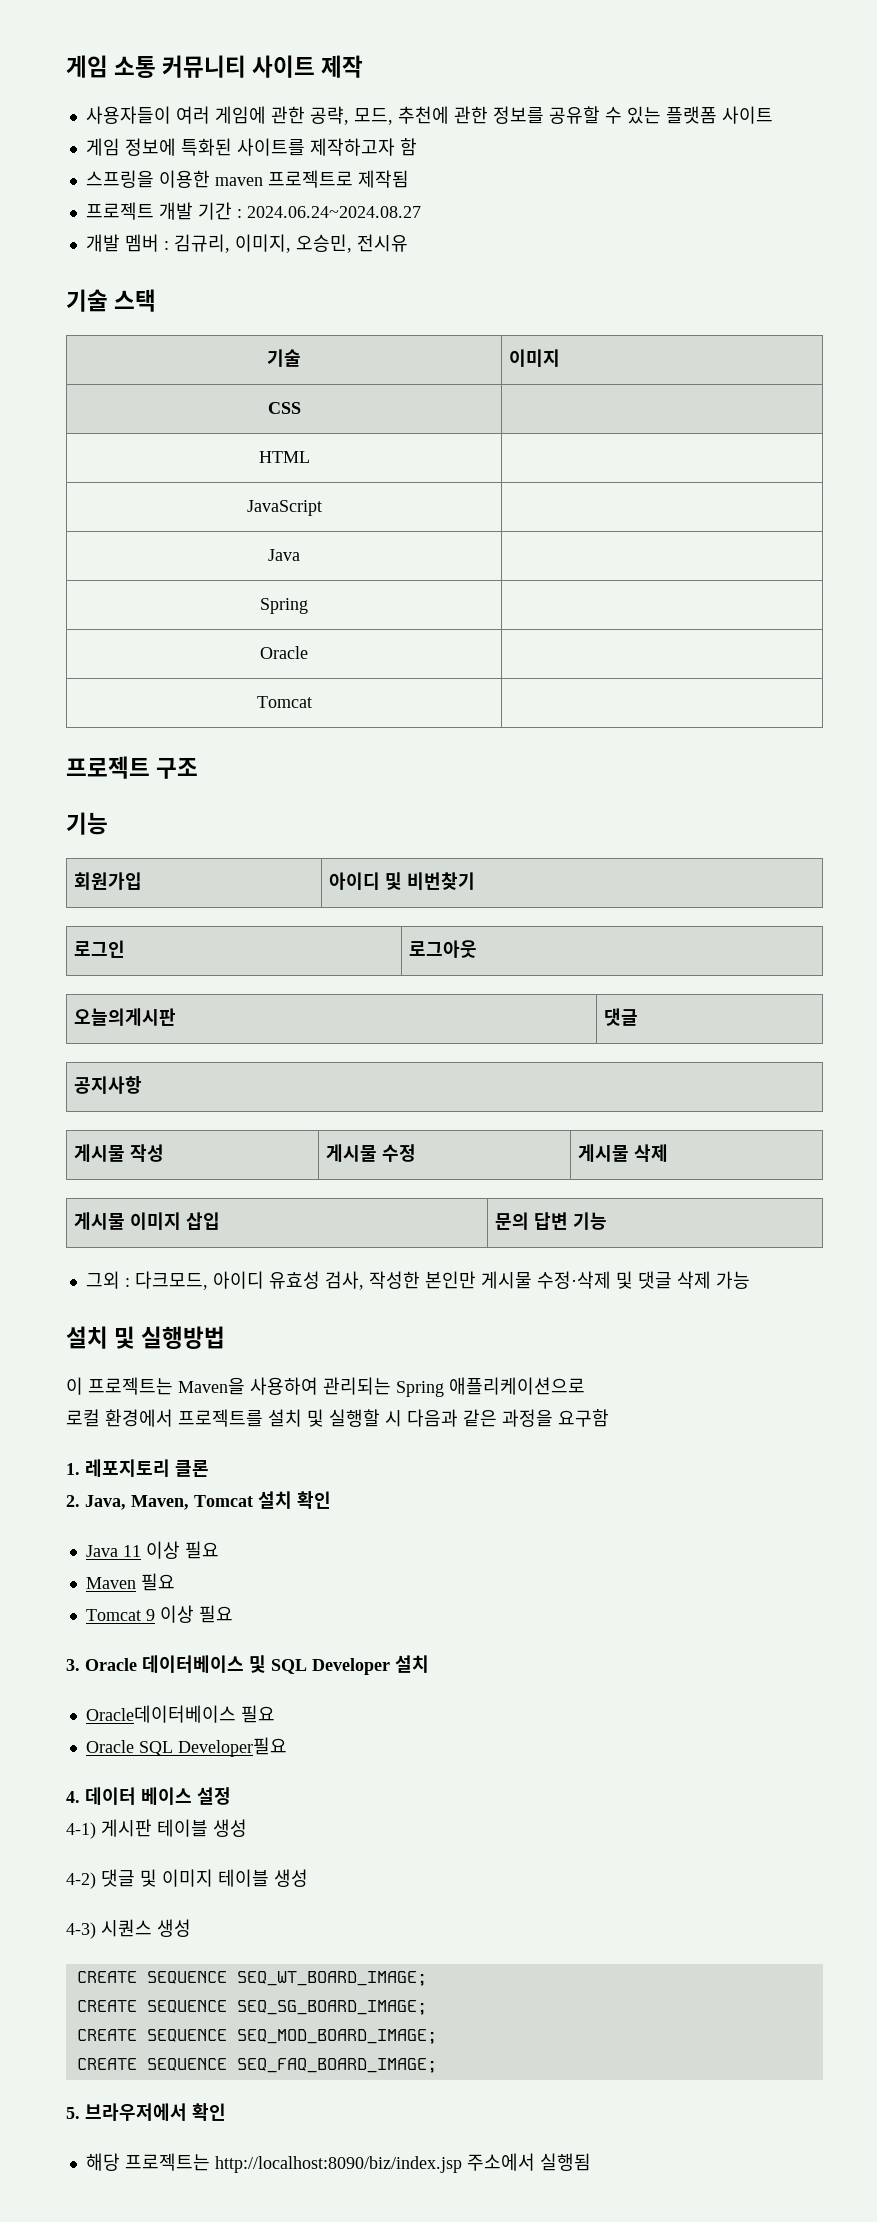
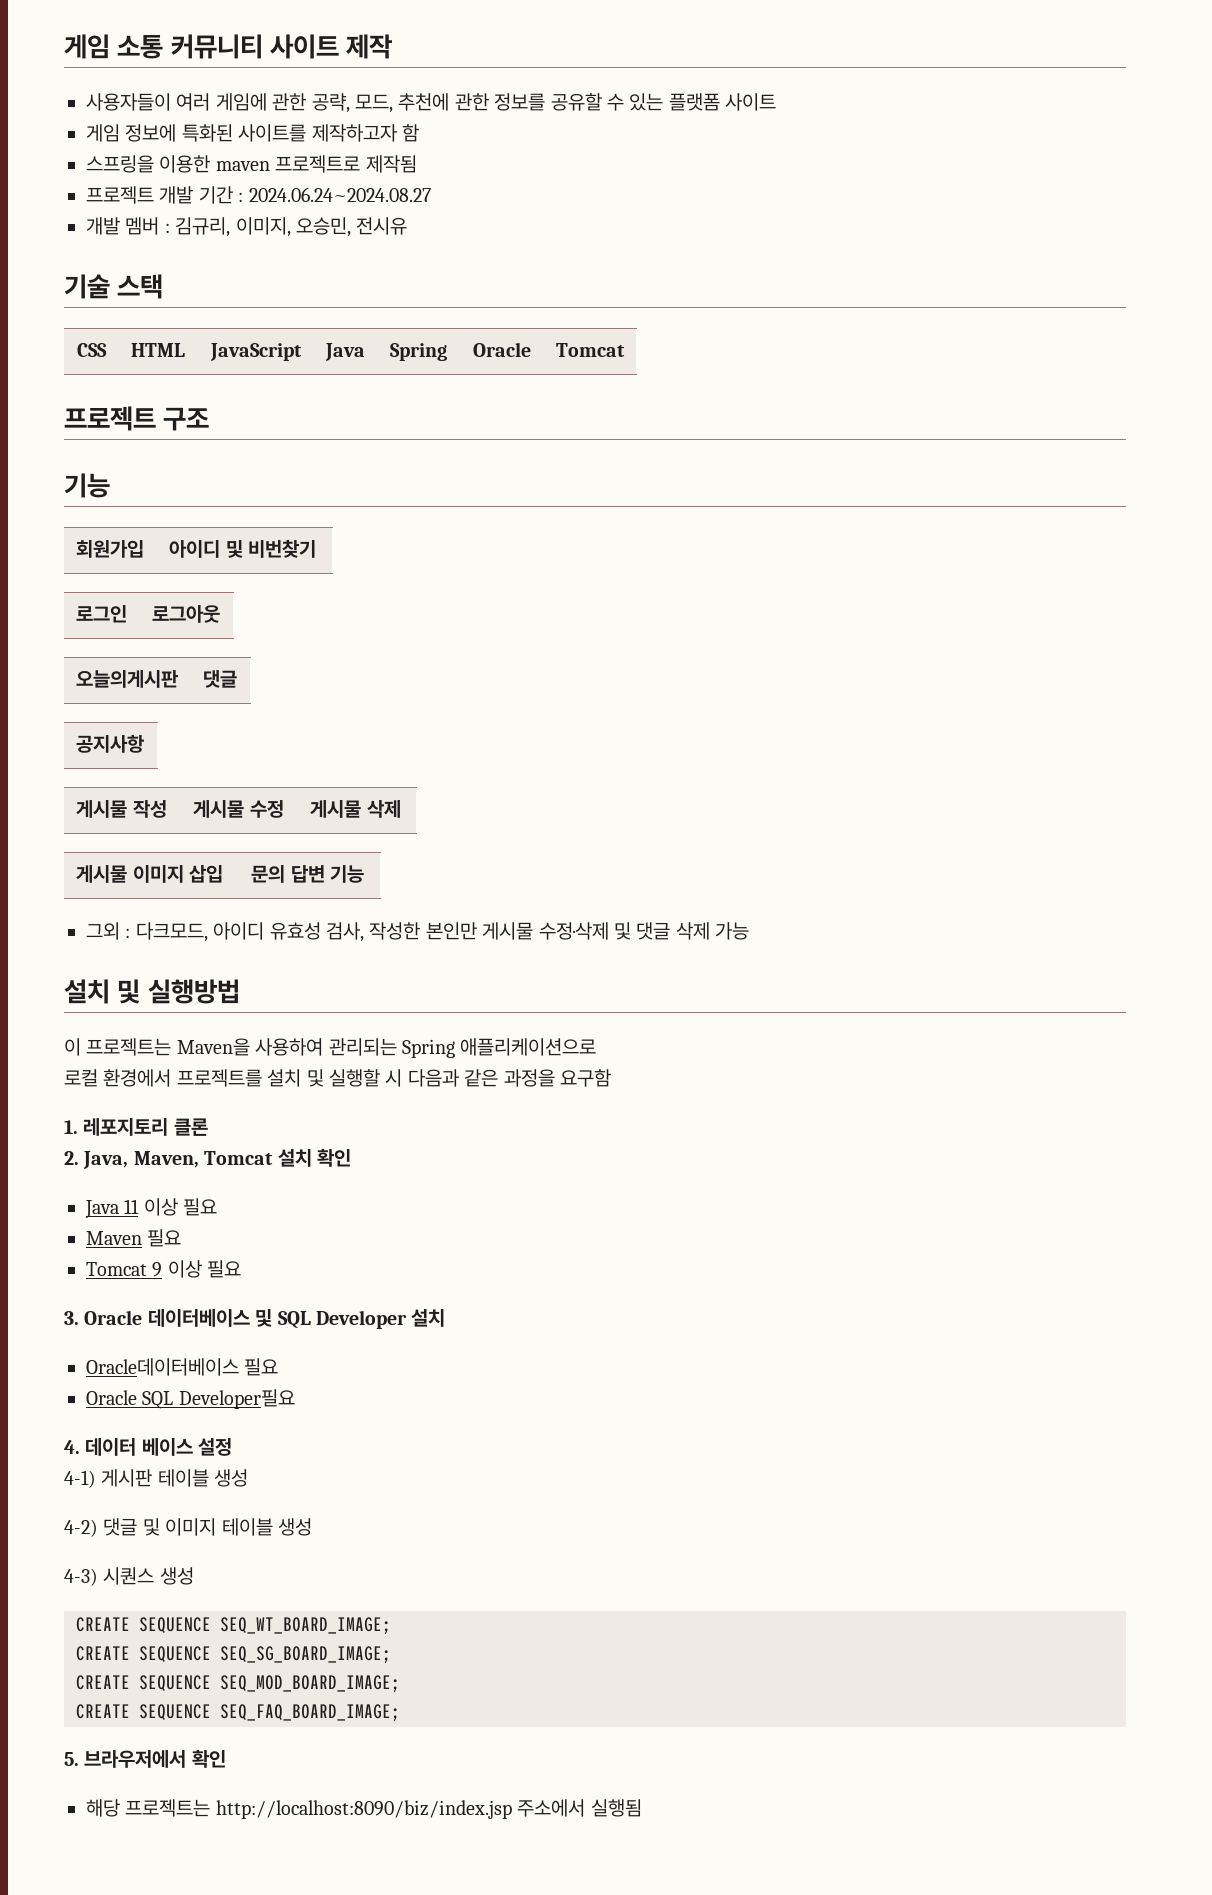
- 기술 | 이미지
- CSS |
- HTML |
- JavaScript |
- Java |
- Spring |
- Oracle |
- Tomcat |
+ CSS | HTML | JavaScript | Java | Spring | Oracle | Tomcat

